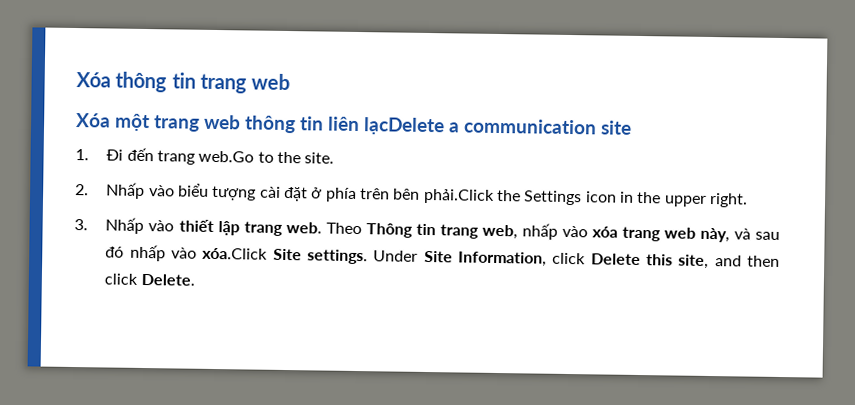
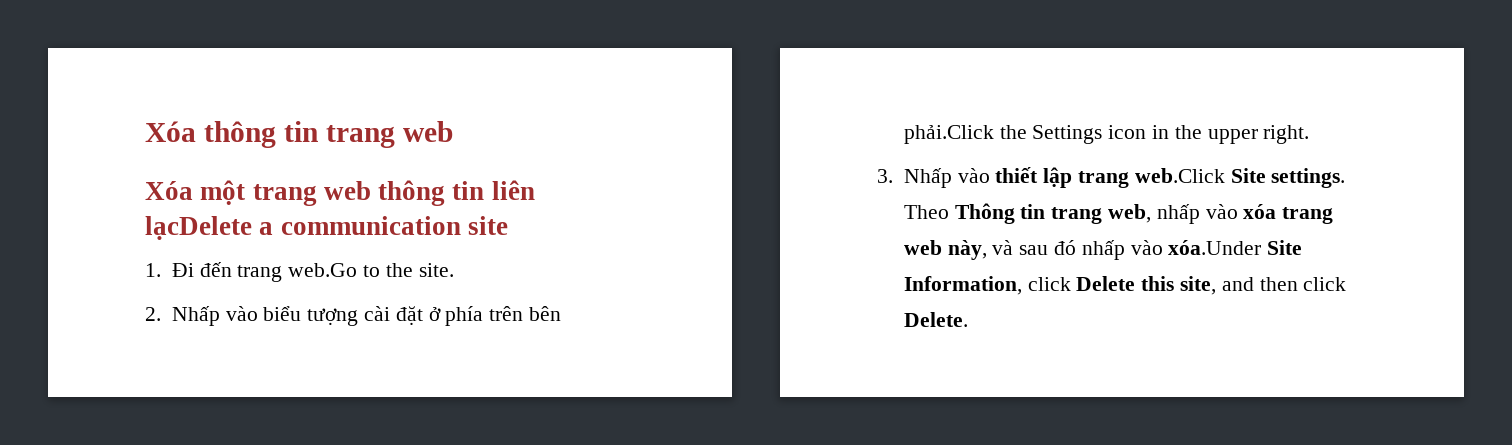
- 3. Nhấp vào thiết lập trang web.
+ 3. Nhấp vào thiết lập trang web.Click Site settings.
- Theo Thông tin trang web, nhấp vào xóa trang web này, và sau đó nhấp vào xóa.Click Site settings. Under Site Information, click Delete this site, and then click Delete.
+ Theo Thông tin trang web, nhấp vào xóa trang web này, và sau đó nhấp vào xóa.Under Site Information, click Delete this site, and then click Delete.

